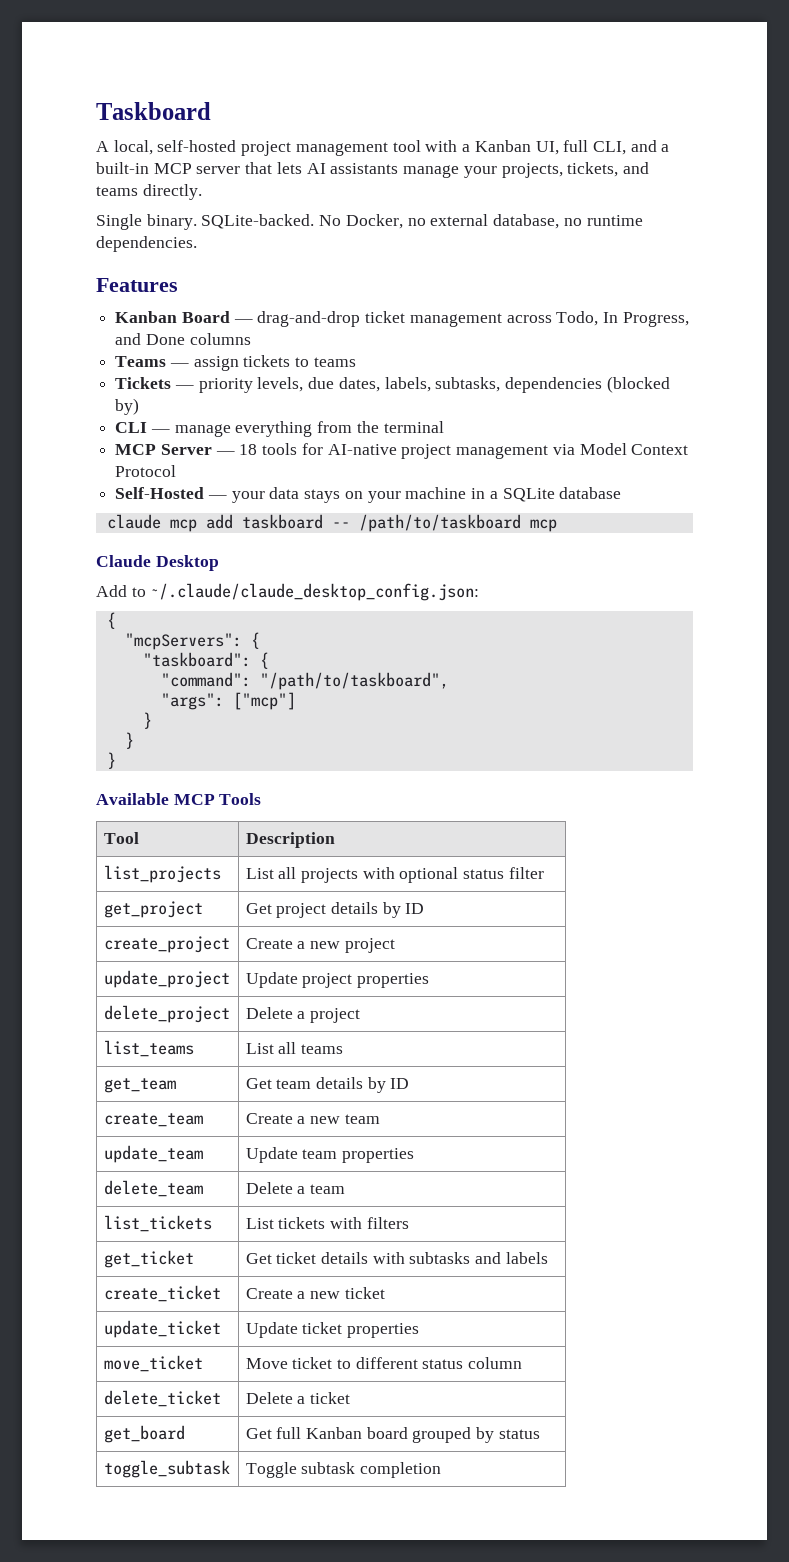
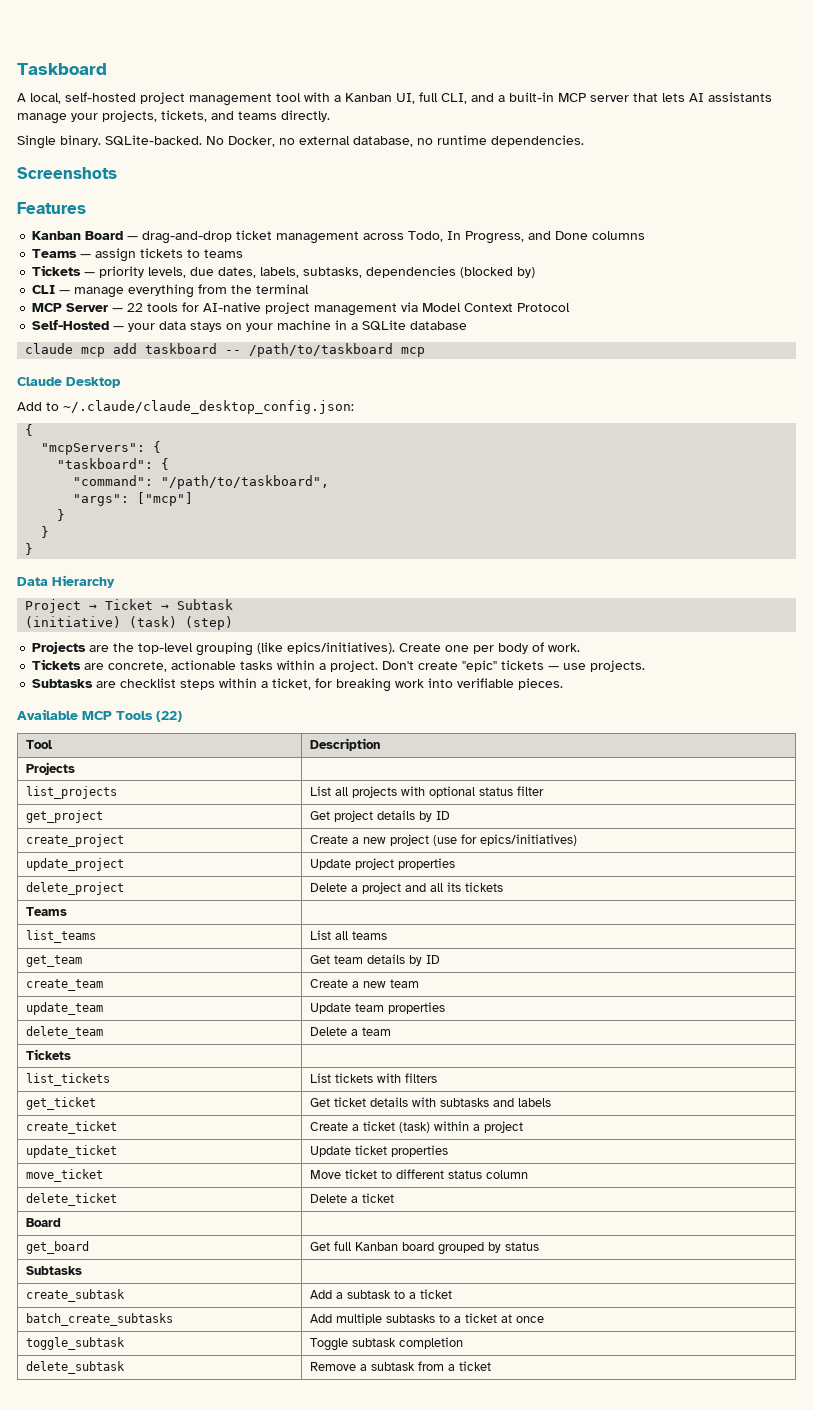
+ Screenshots
- MCP Server — 18 tools for AI-native project management via Model Context Protocol
+ MCP Server — 22 tools for AI-native project management via Model Context Protocol
+ Data Hierarchy
+ Project → Ticket → Subtask
+ (initiative) (task) (step)
+ Projects are the top-level grouping (like epics/initiatives). Create one per body of work.
+ Tickets are concrete, actionable tasks within a project. Don't create "epic" tickets — use projects.
+ Subtasks are checklist steps within a ticket, for breaking work into verifiable pieces.
- Available MCP Tools
+ Available MCP Tools (22)
+ Projects |
- create_project | Create a new project
+ create_project | Create a new project (use for epics/initiatives)
- delete_project | Delete a project
+ delete_project | Delete a project and all its tickets
+ Teams |
+ Tickets |
- create_ticket | Create a new ticket
+ create_ticket | Create a ticket (task) within a project
+ Board |
+ Subtasks |
+ create_subtask | Add a subtask to a ticket
+ batch_create_subtasks | Add multiple subtasks to a ticket at once
  toggle_subtask | Toggle subtask completion
+ delete_subtask | Remove a subtask from a ticket

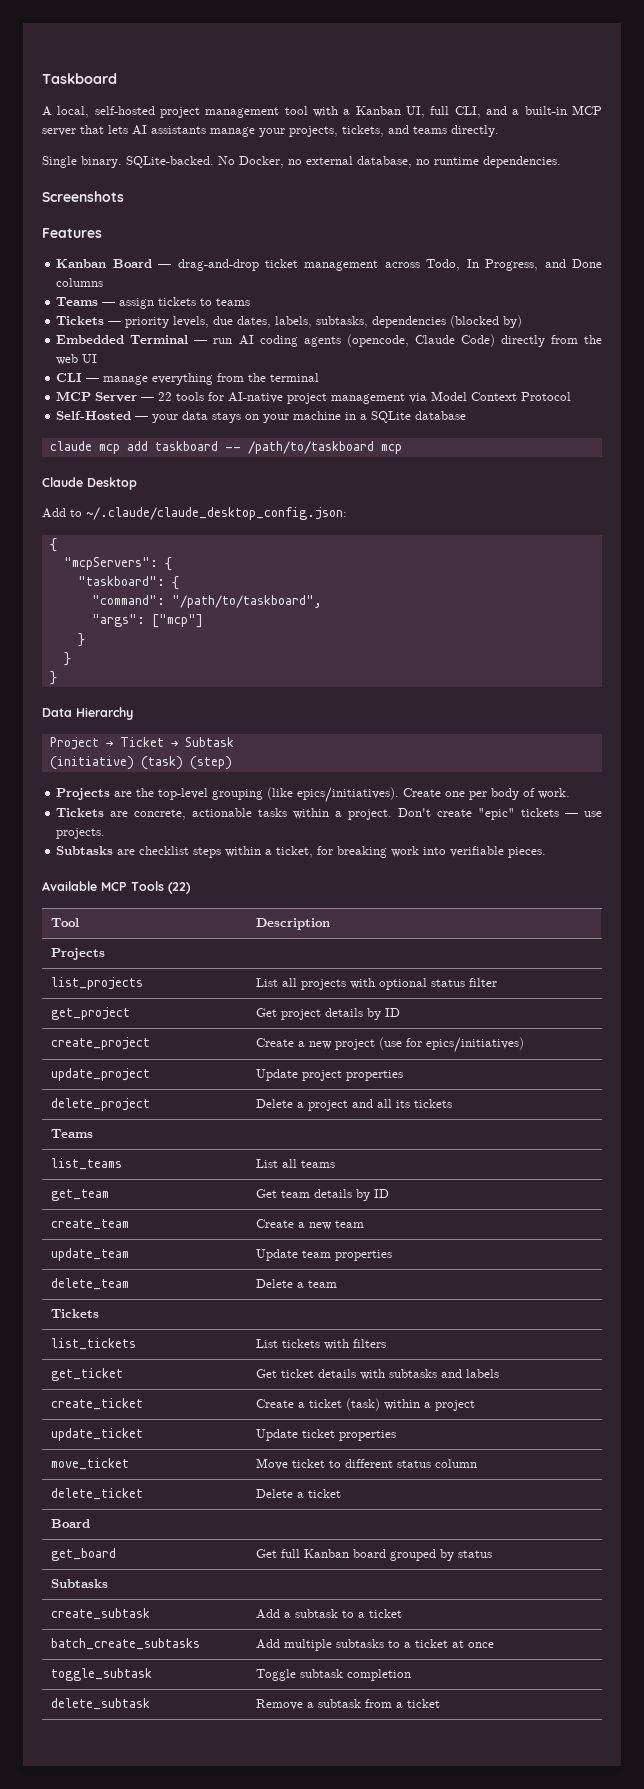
+ Embedded Terminal — run AI coding agents (opencode, Claude Code) directly from the web UI

